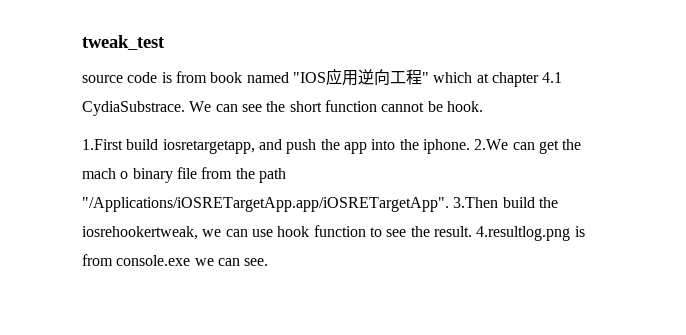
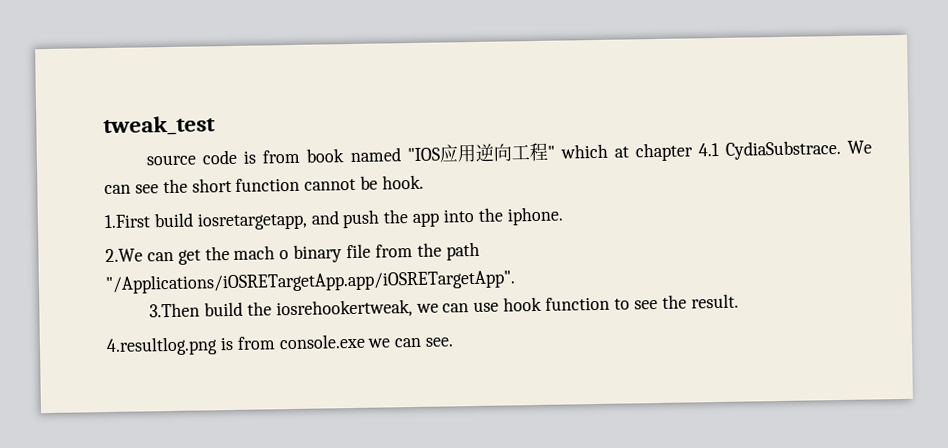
- 1.First build iosretargetapp, and push the app into the iphone. 2.We can get the mach o binary file from the path "/Applications/iOSRETargetApp.app/iOSRETargetApp". 3.Then build the iosrehookertweak, we can use hook function to see the result. 4.resultlog.png is from console.exe we can see.
+ 1.First build iosretargetapp, and push the app into the iphone.
+ 2.We can get the mach o binary file from the path "/Applications/iOSRETargetApp.app/iOSRETargetApp".
+ 3.Then build the iosrehookertweak, we can use hook function to see the result.
+ 4.resultlog.png is from console.exe we can see.

